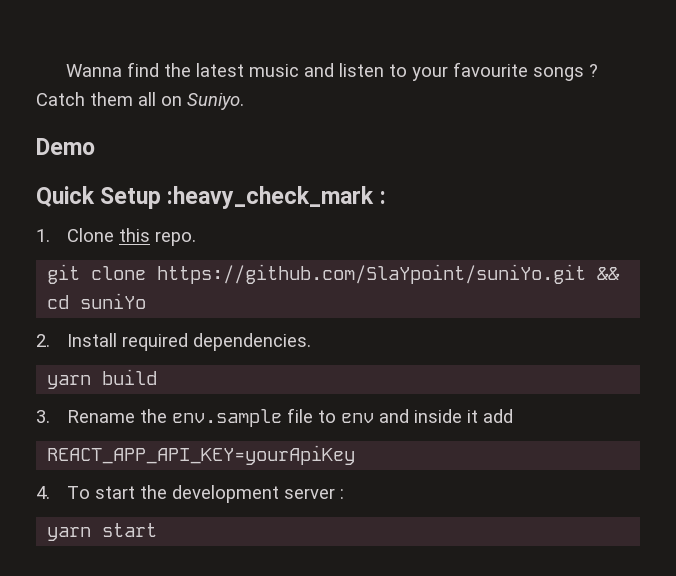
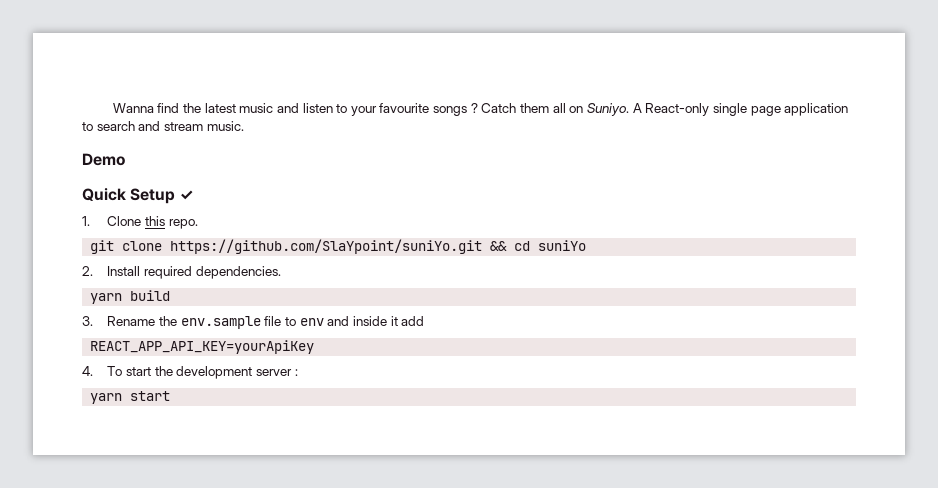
+ A React-only single page application to search and stream music.
- Quick Setup :heavy_check_mark :
+ Quick Setup ✓

